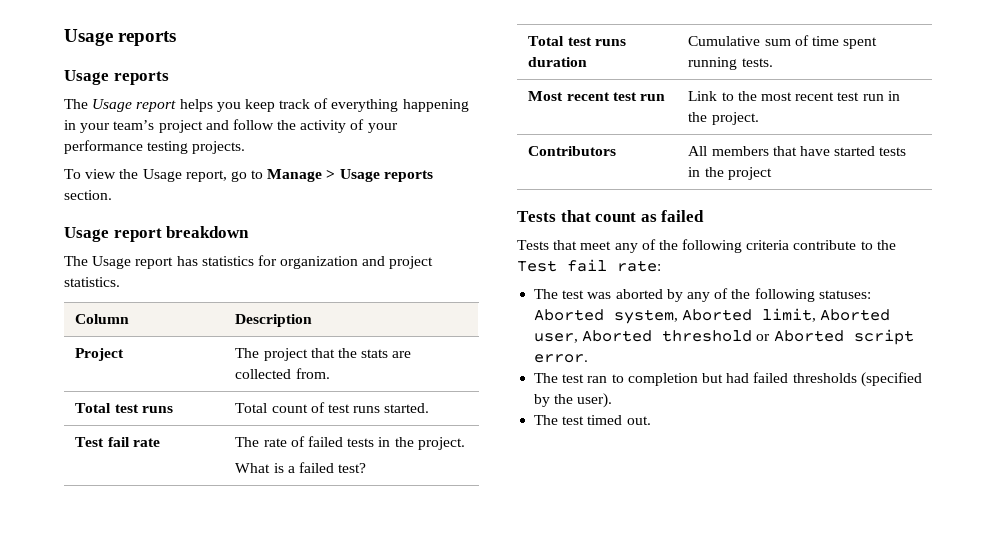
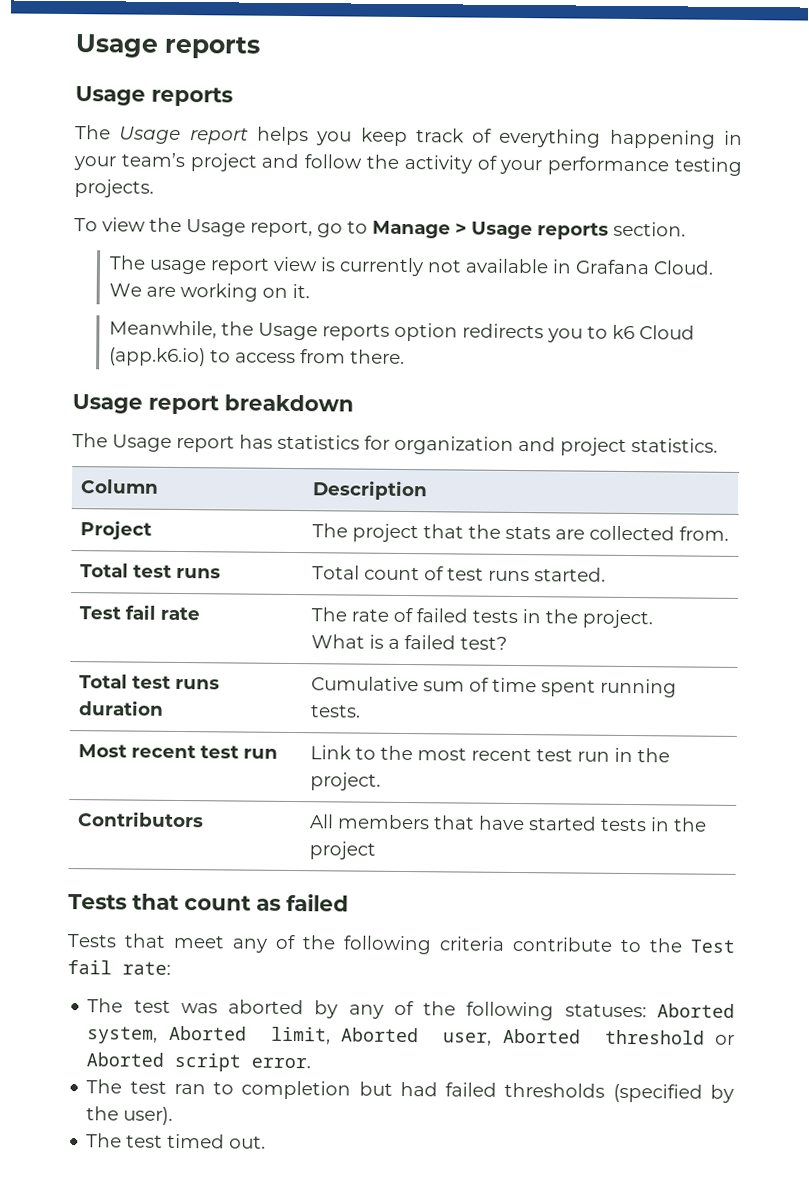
+ The usage report view is currently not available in Grafana Cloud. We are working on it.
+ Meanwhile, the Usage reports option redirects you to k6 Cloud (app.k6.io) to access from there.

